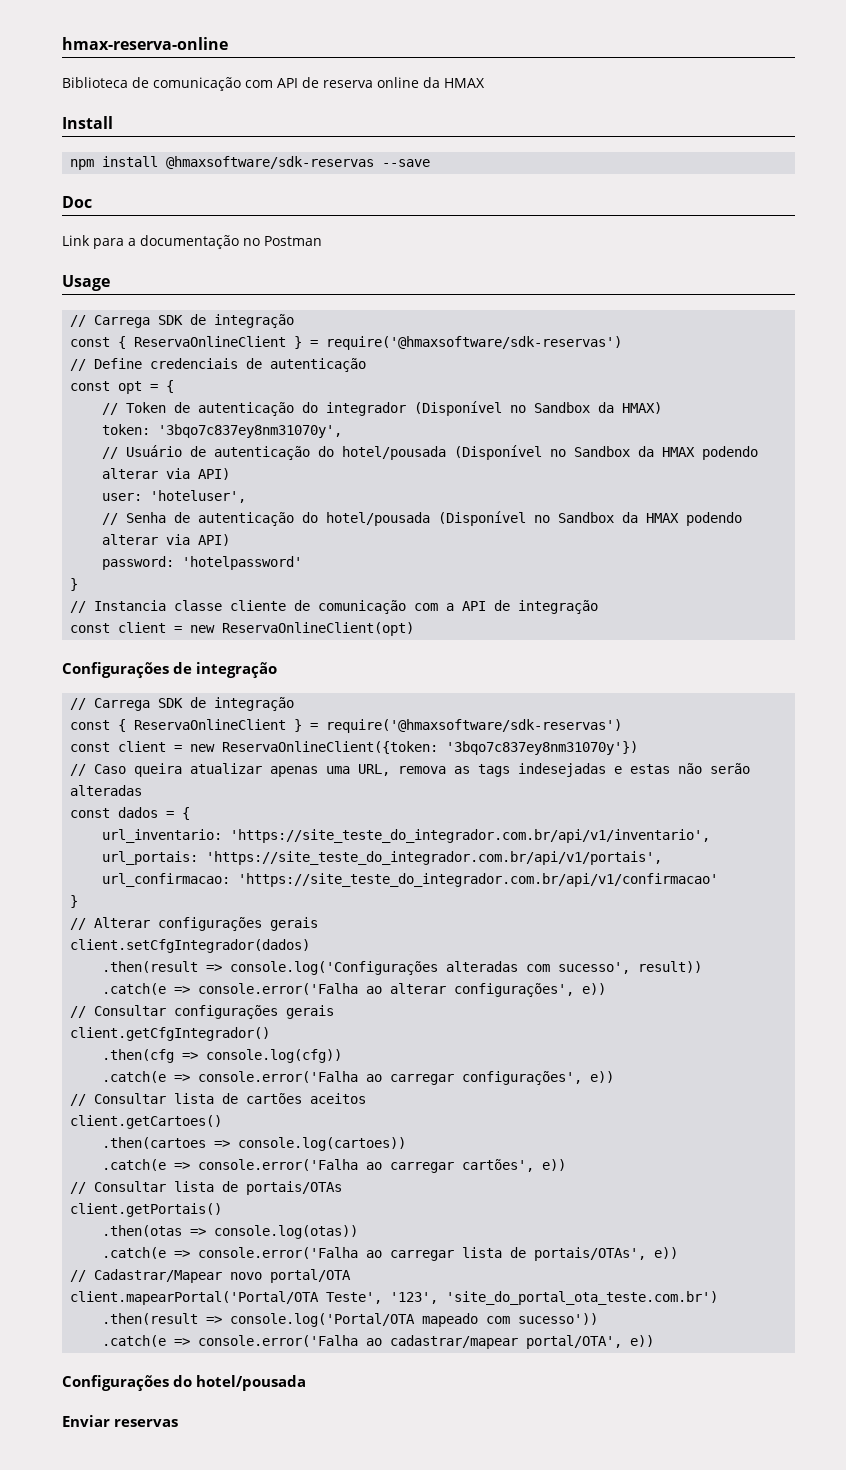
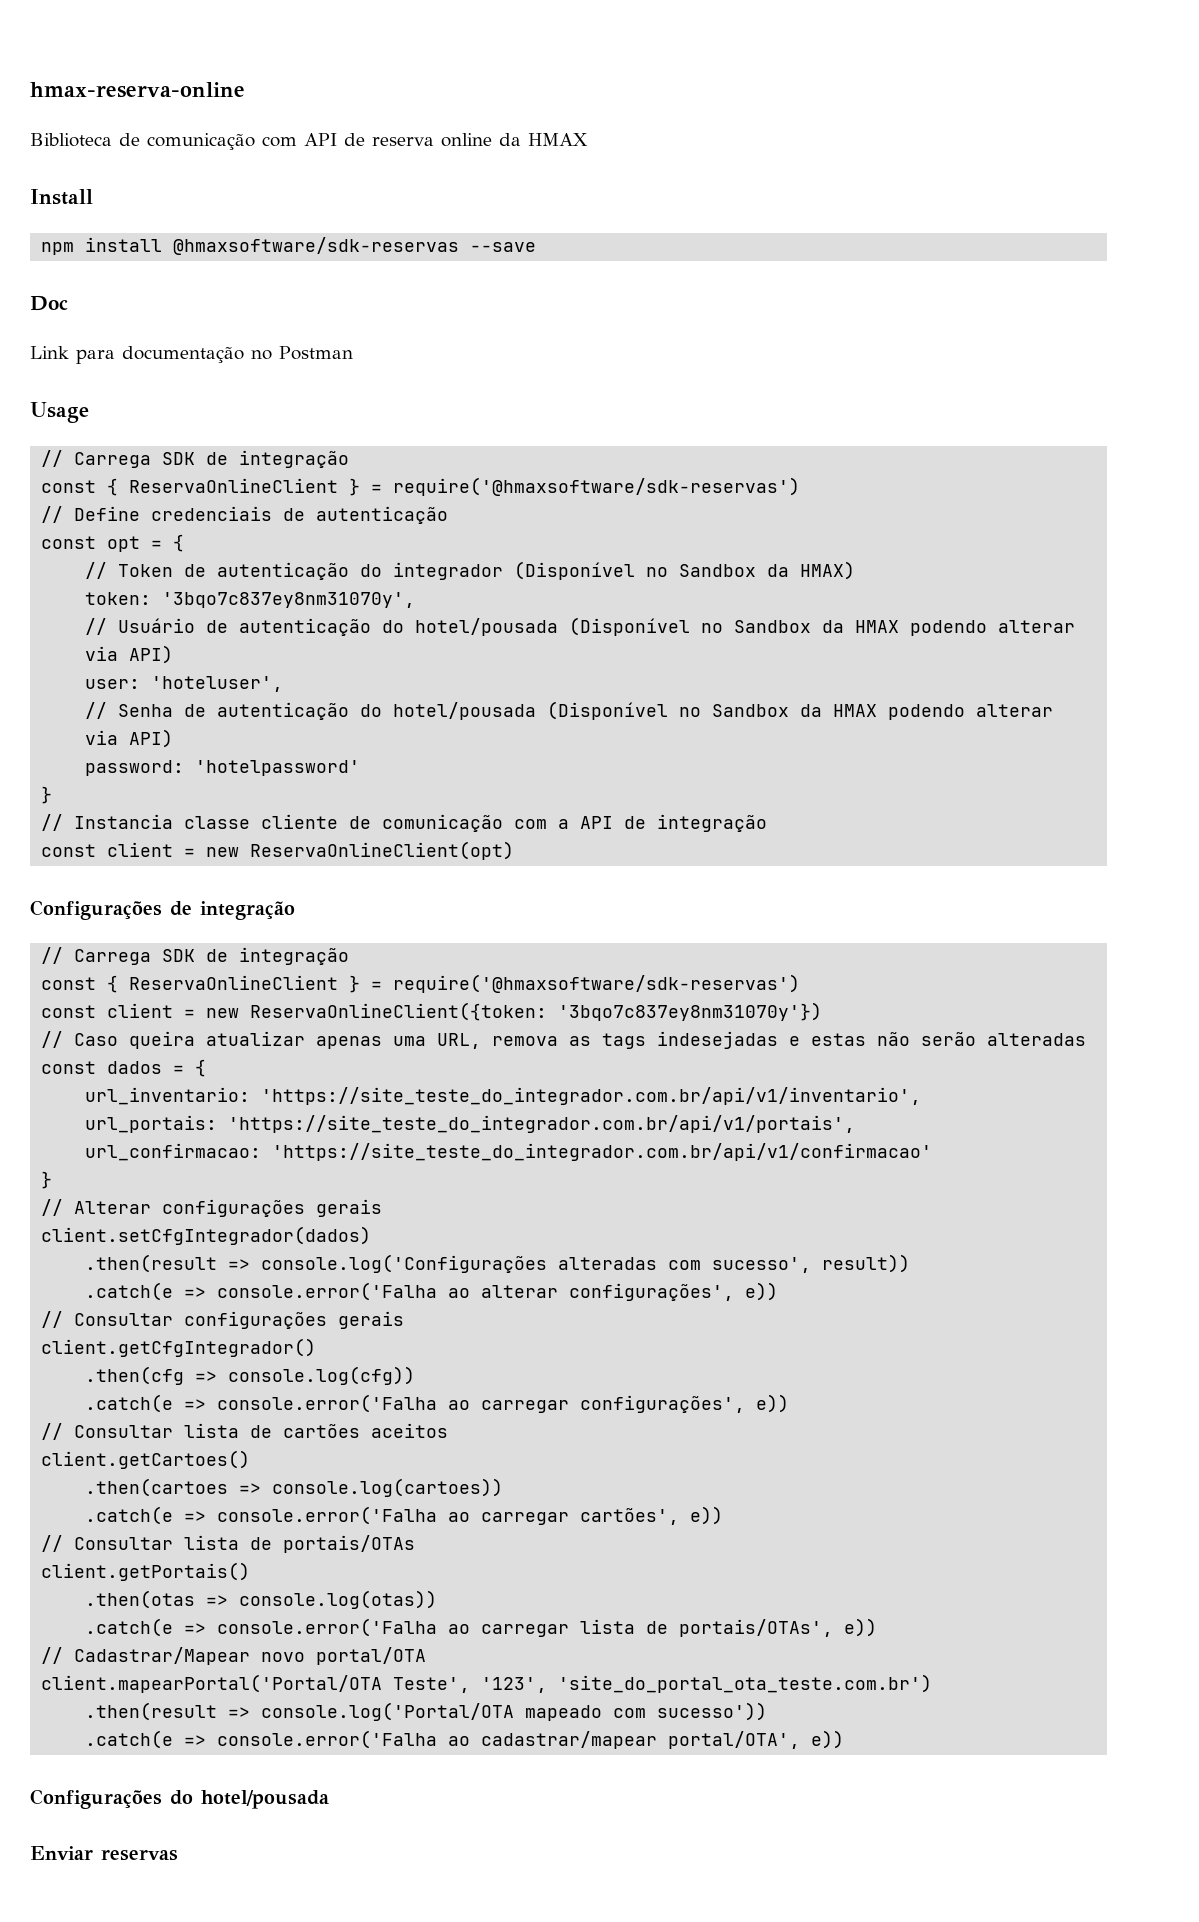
- Link para a documentação no Postman
+ Link para documentação no Postman

